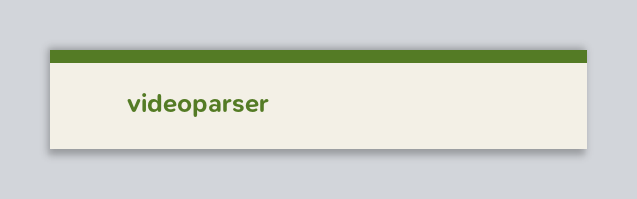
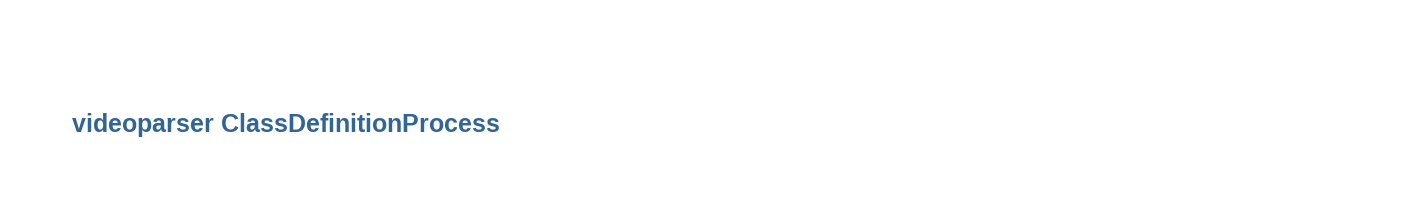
- videoparser
+ videoparser ClassDefinitionProcess

